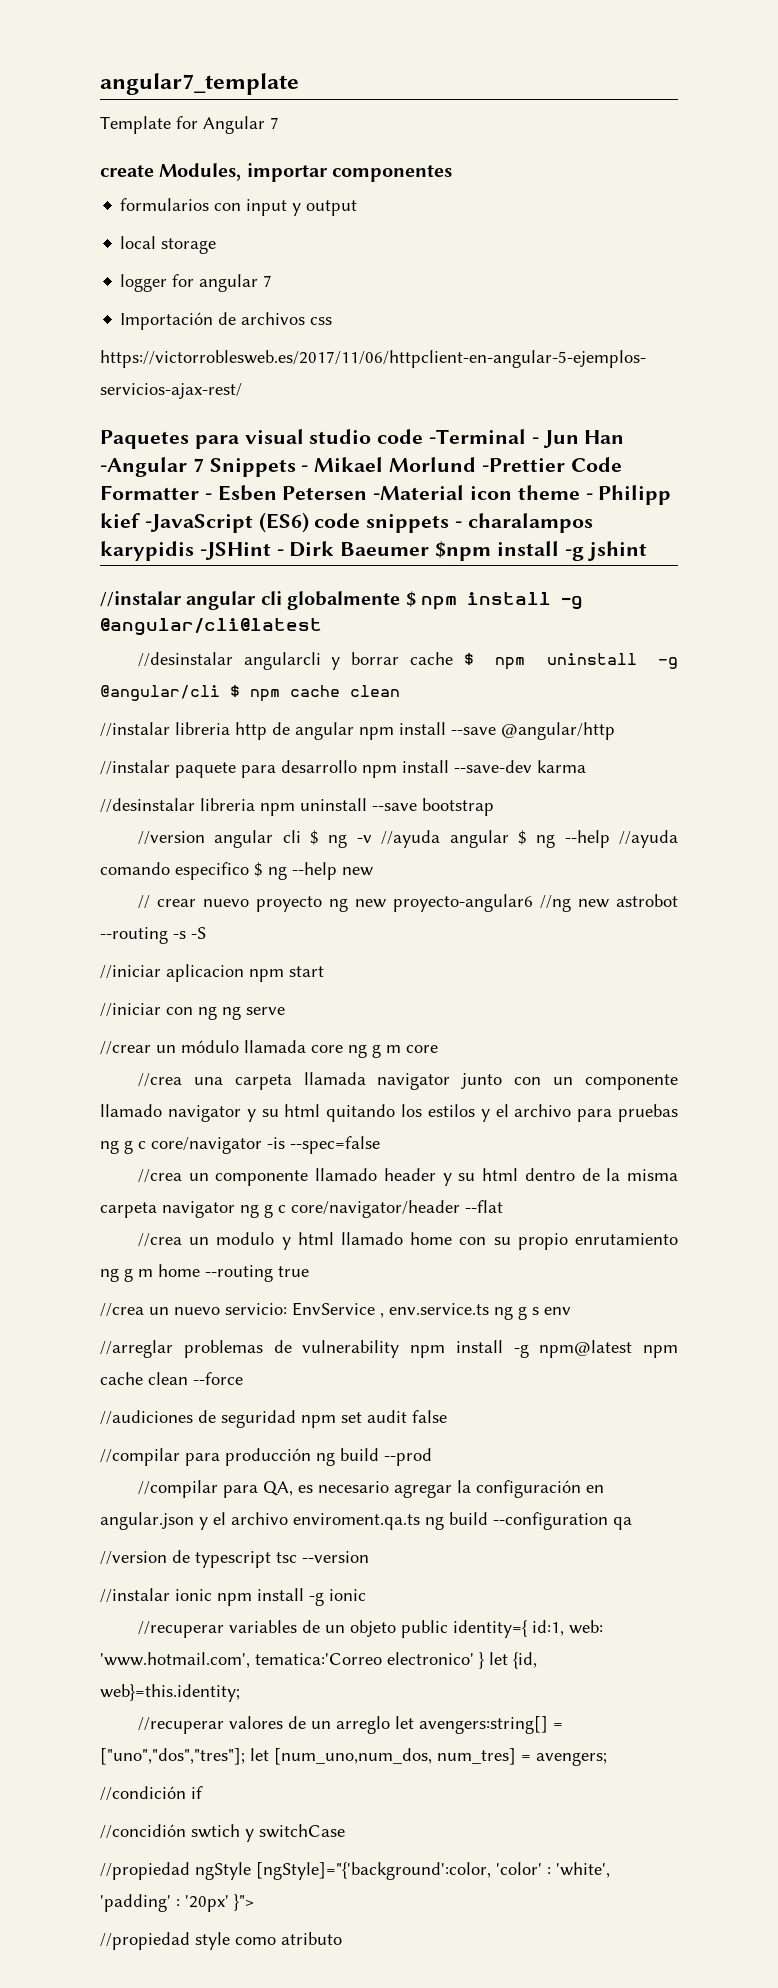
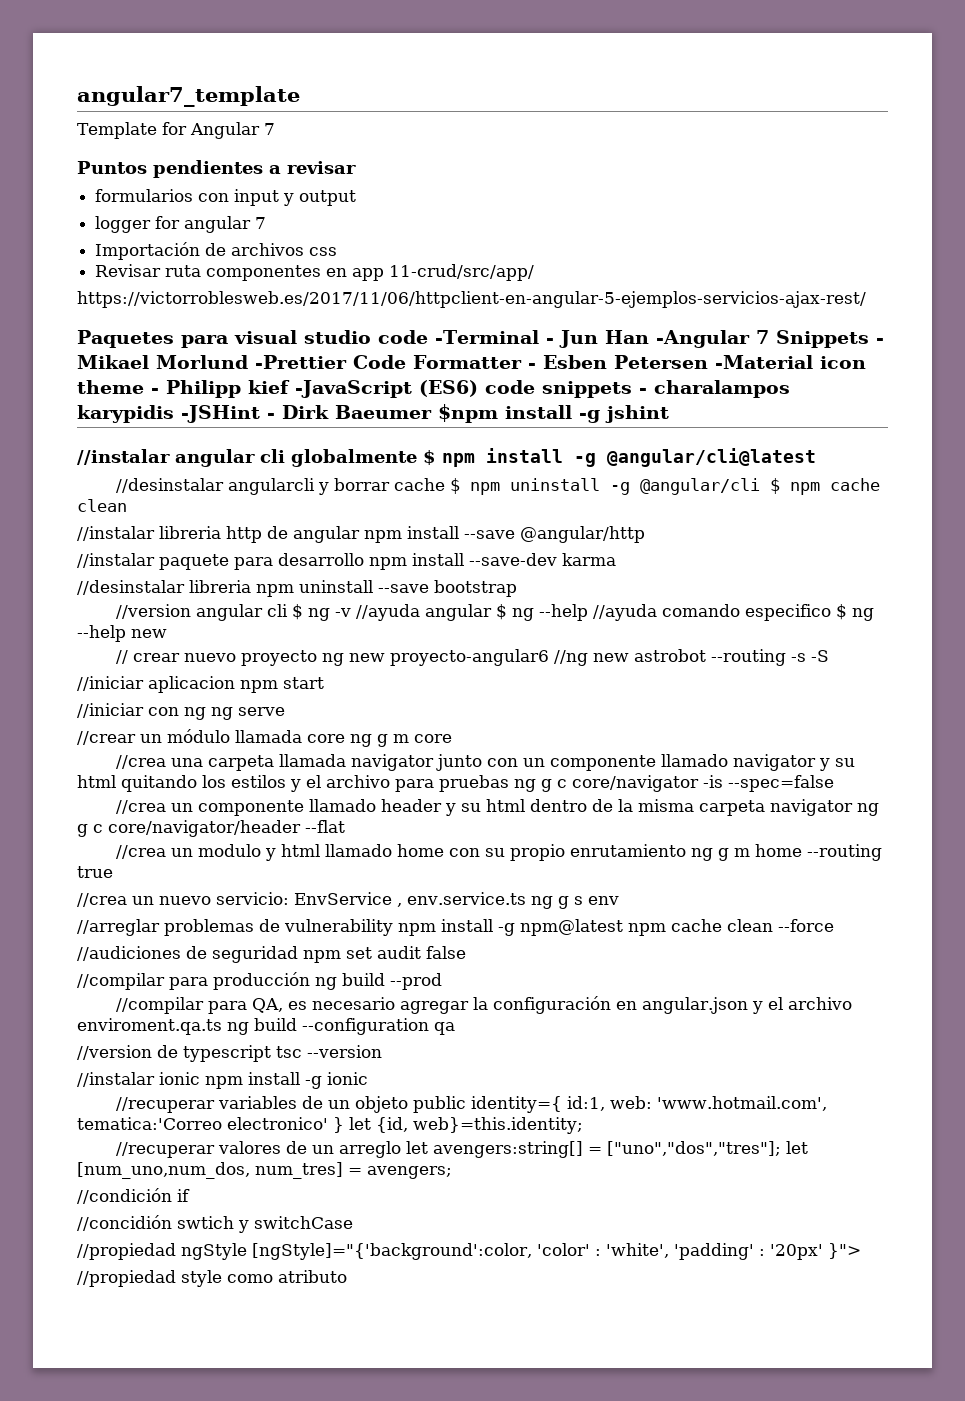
- create Modules, importar componentes
+ Puntos pendientes a revisar
- local storage
+ Revisar ruta componentes en app 11-crud/src/app/

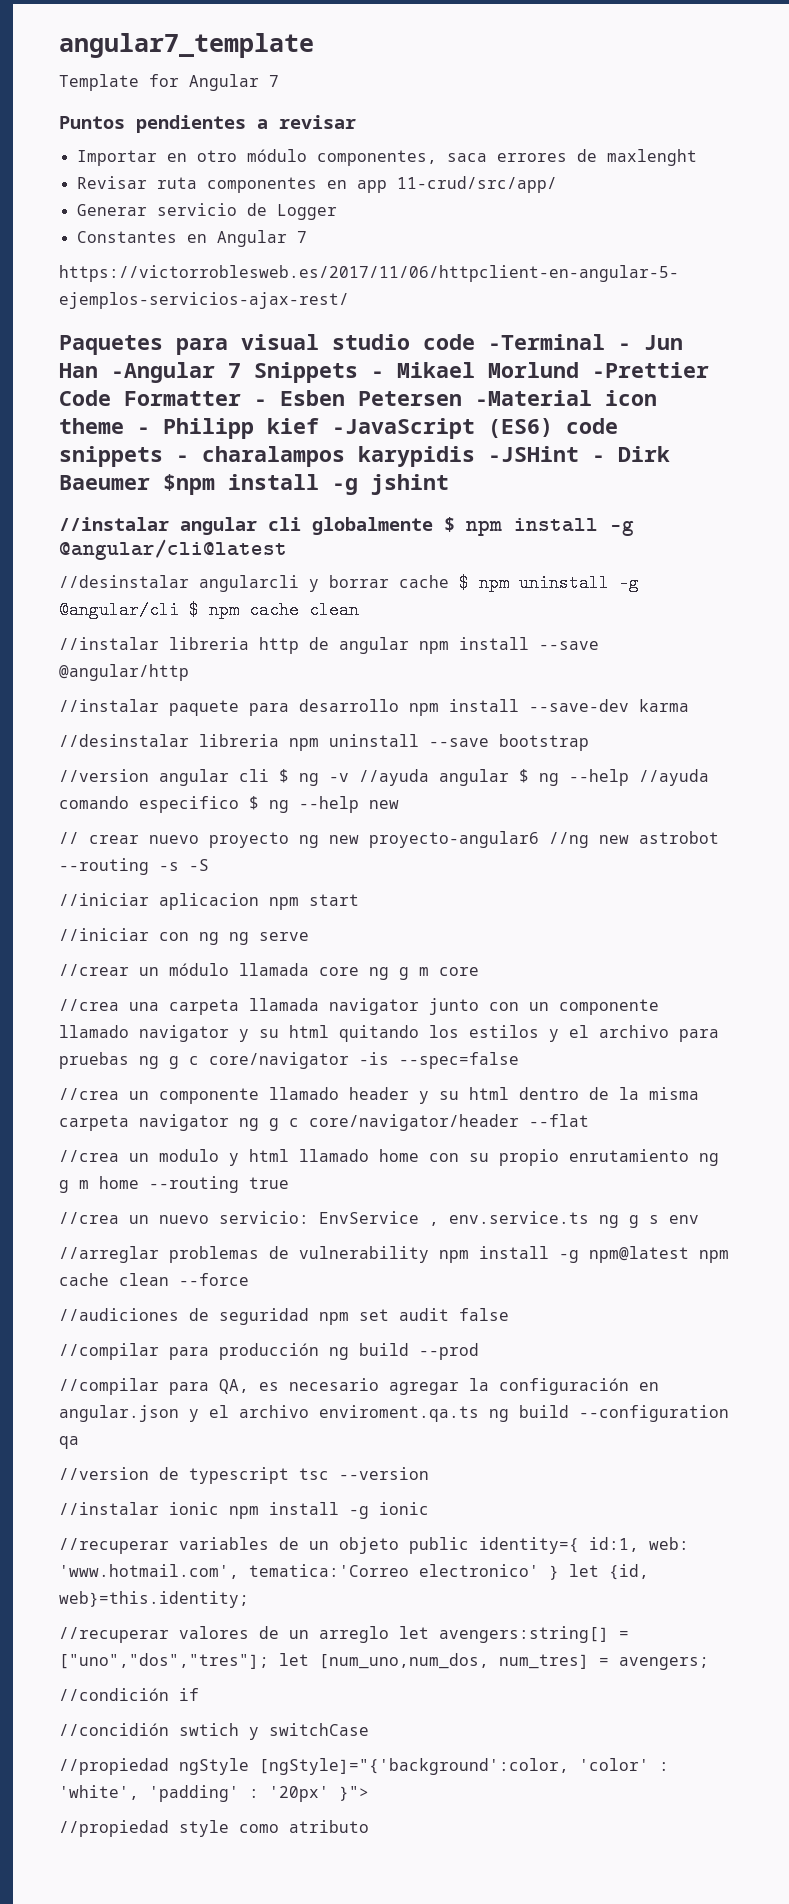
- formularios con input y output
- logger for angular 7
- Importación de archivos css
+ Importar en otro módulo componentes, saca errores de maxlenght
+ Generar servicio de Logger
+ Constantes en Angular 7

